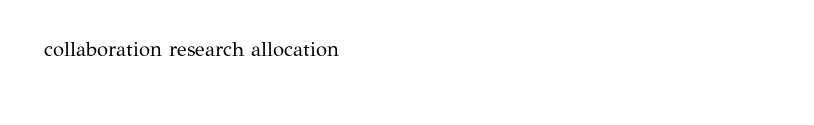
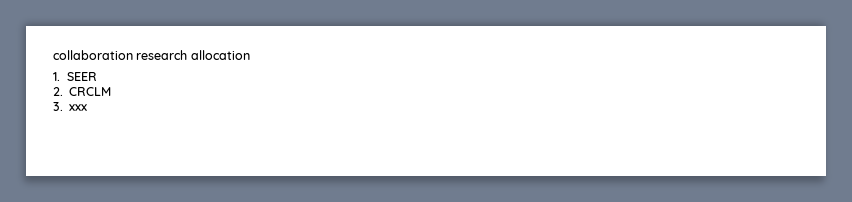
+ 1. SEER
+ 2. CRCLM
+ 3. xxx

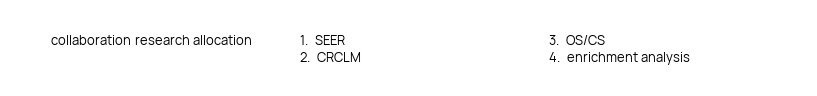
- 3. xxx
+ 3. OS/CS
+ 4. enrichment analysis

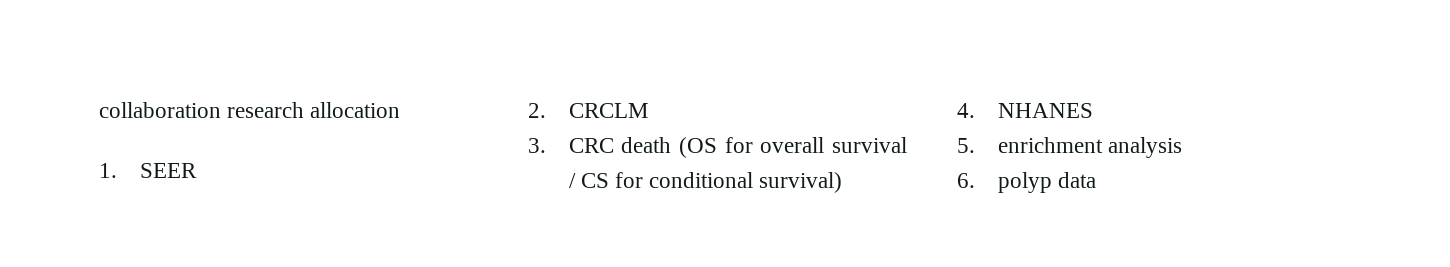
- 3. OS/CS
- 4. enrichment analysis
+ 3. CRC death (OS for overall survival / CS for conditional survival)
+ 4. NHANES
+ 5. enrichment analysis
+ 6. polyp data

